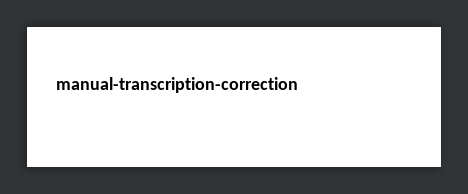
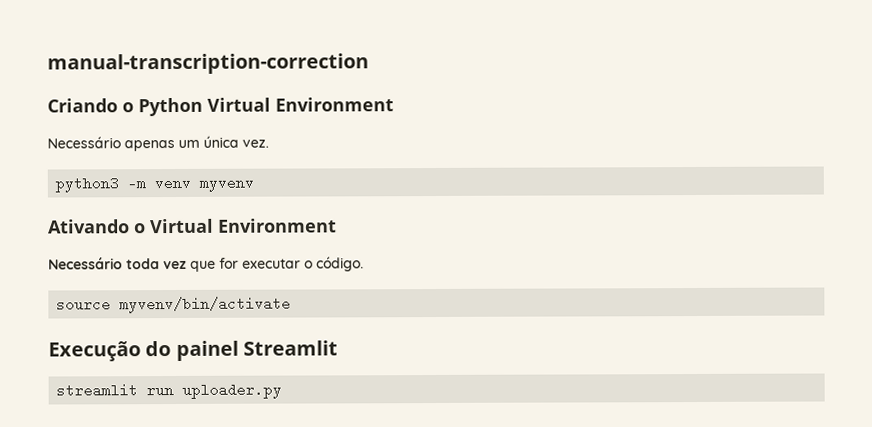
+ Criando o Python Virtual Environment
+ Necessário apenas um única vez.
+ python3 -m venv myvenv
+ Ativando o Virtual Environment
+ Necessário toda vez que for executar o código.
+ source myvenv/bin/activate
+ Execução do painel Streamlit
+ streamlit run uploader.py

